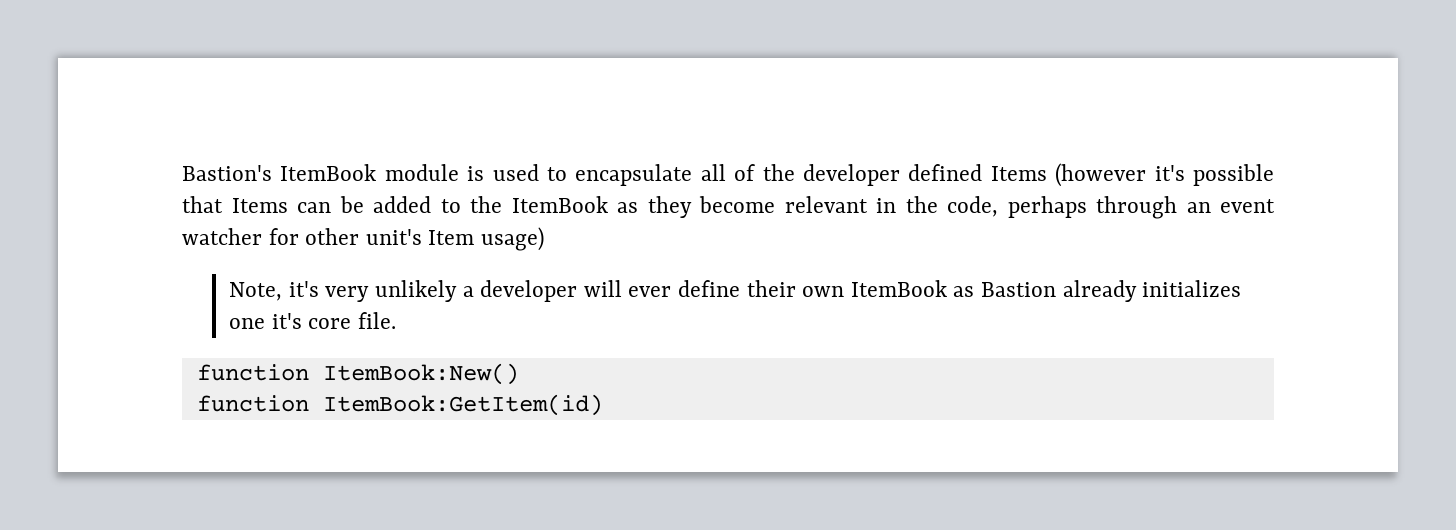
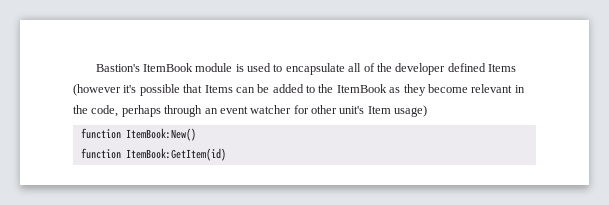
- Note, it's very unlikely a developer will ever define their own ItemBook as Bastion already initializes one it's core file.

